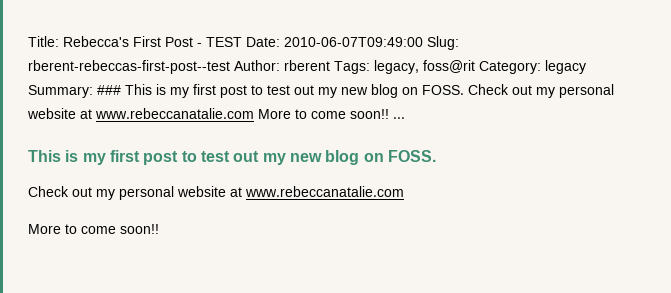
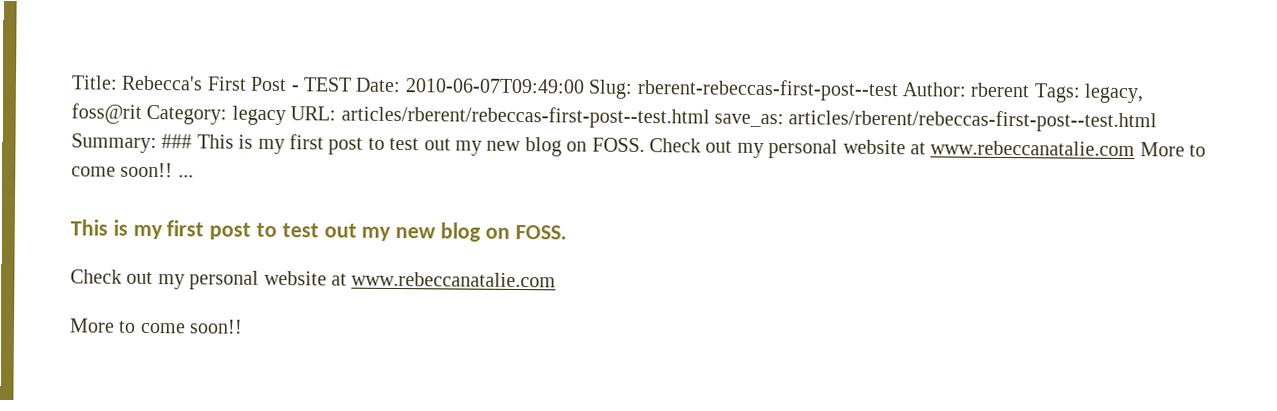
- Title: Rebecca's First Post - TEST Date: 2010-06-07T09:49:00 Slug: rberent-rebeccas-first-post--test Author: rberent Tags: legacy, foss@rit Category: legacy Summary: ### This is my first post to test out my new blog on FOSS.
+ Title: Rebecca's First Post - TEST Date: 2010-06-07T09:49:00 Slug: rberent-rebeccas-first-post--test Author: rberent Tags: legacy, foss@rit Category: legacy URL: articles/rberent/rebeccas-first-post--test.html save_as: articles/rberent/rebeccas-first-post--test.html Summary: ### This is my first post to test out my new blog on FOSS.

